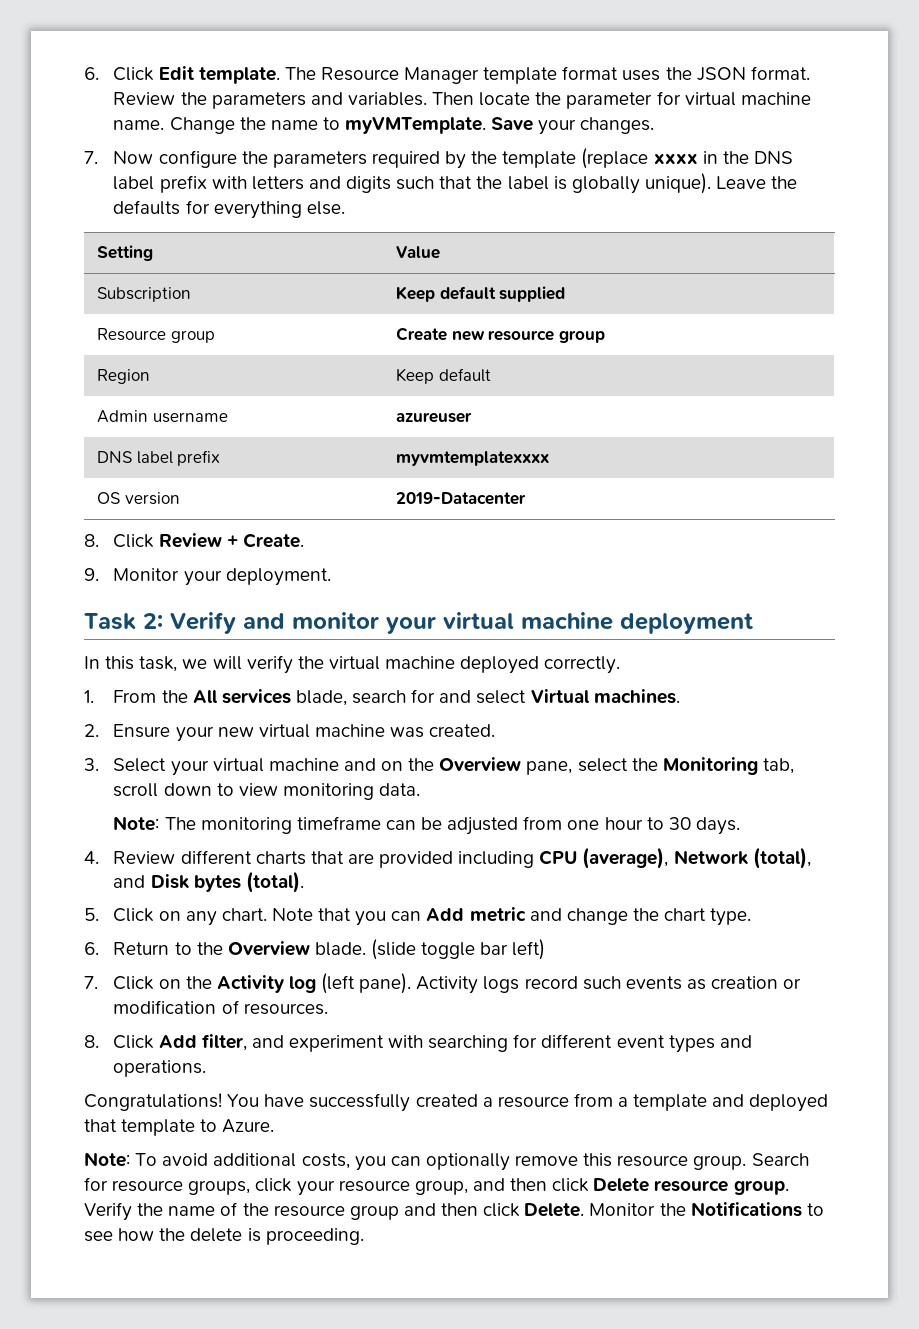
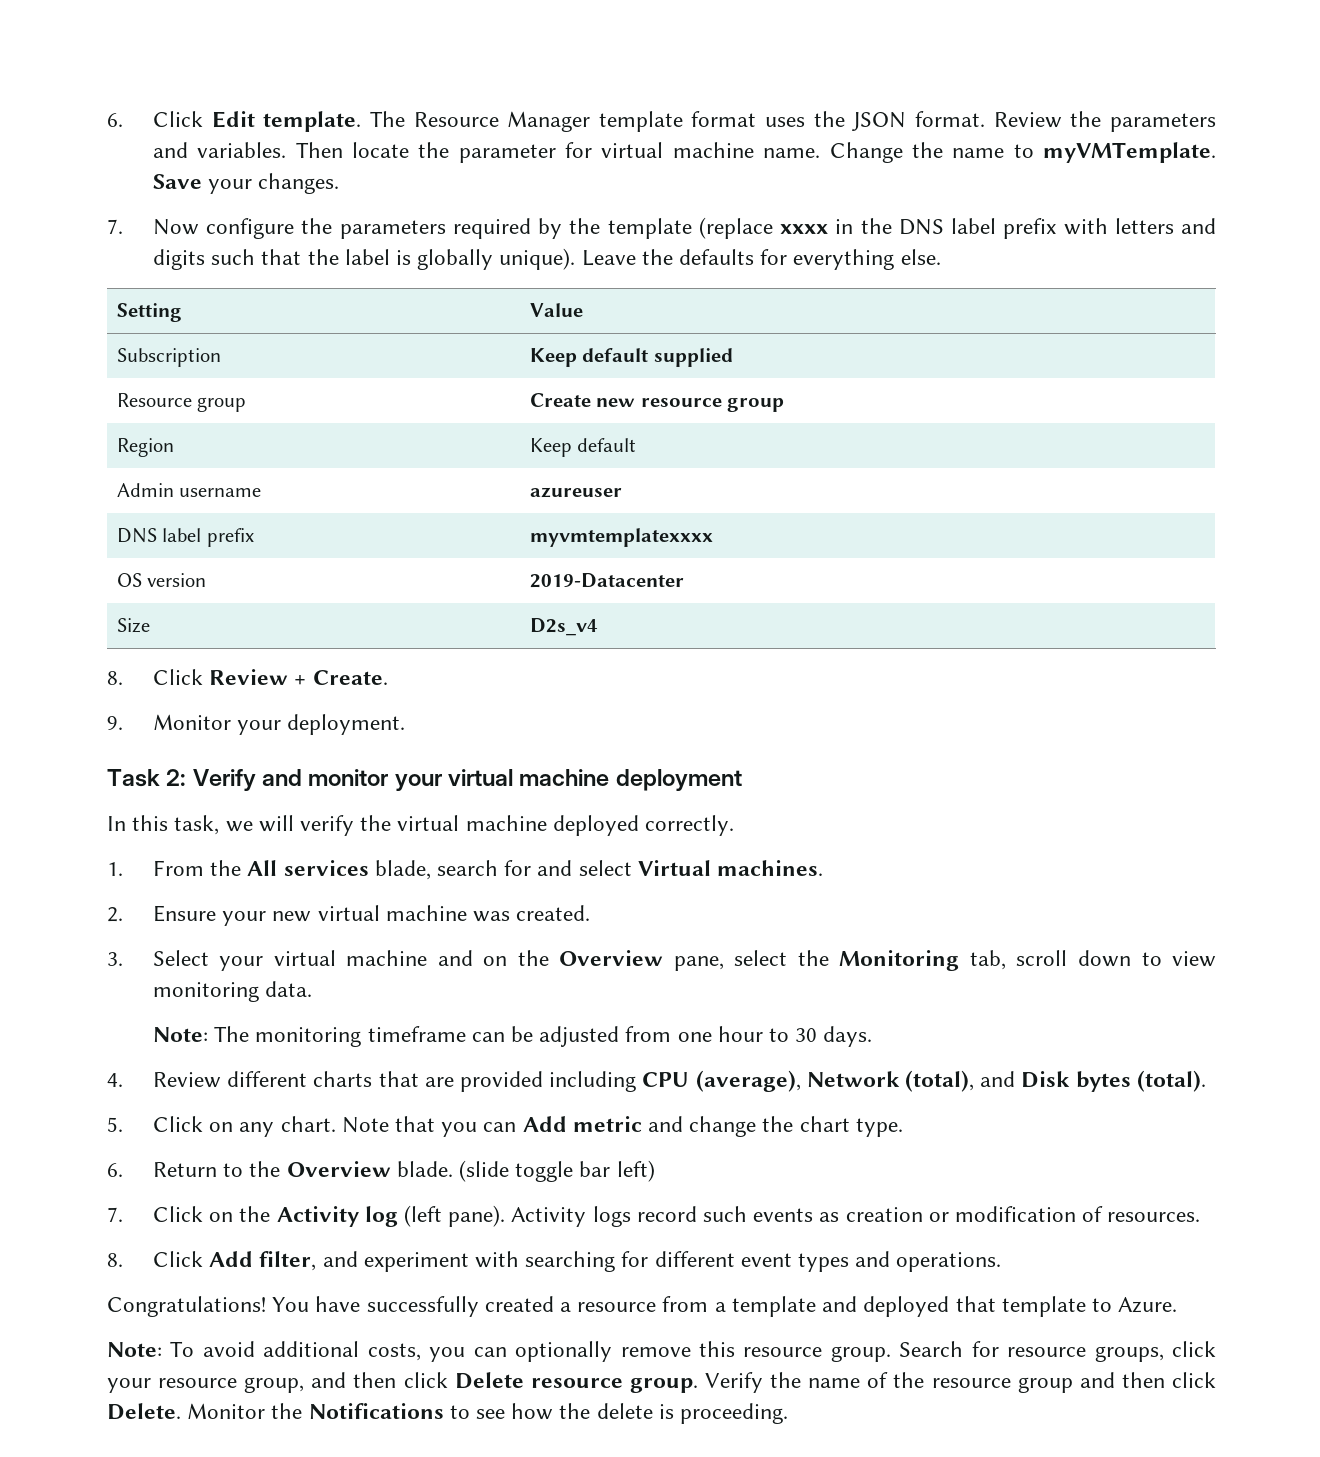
+ Size | D2s_v4

